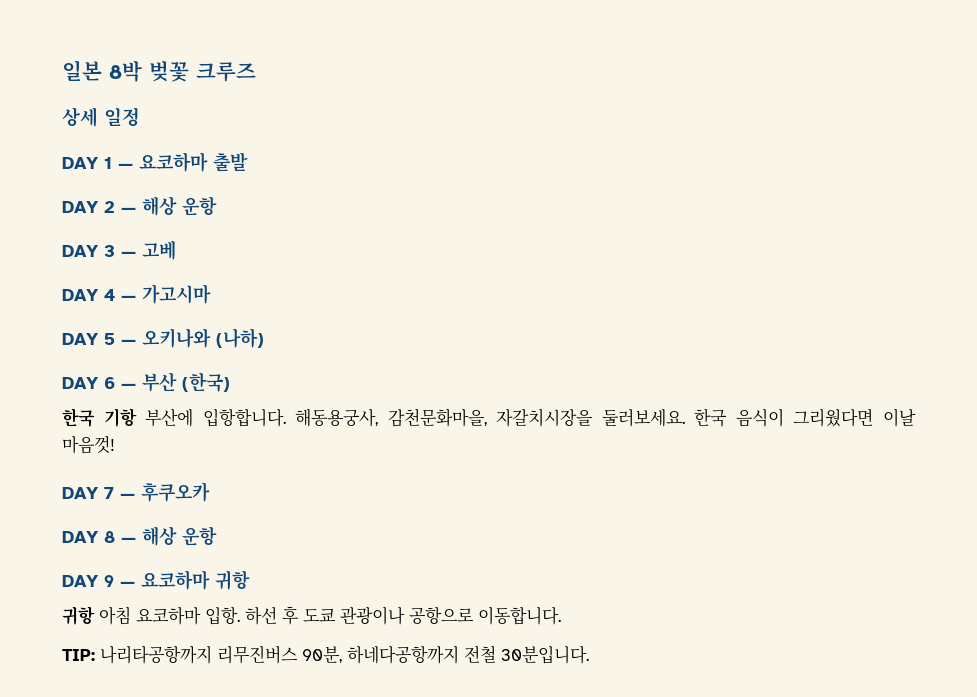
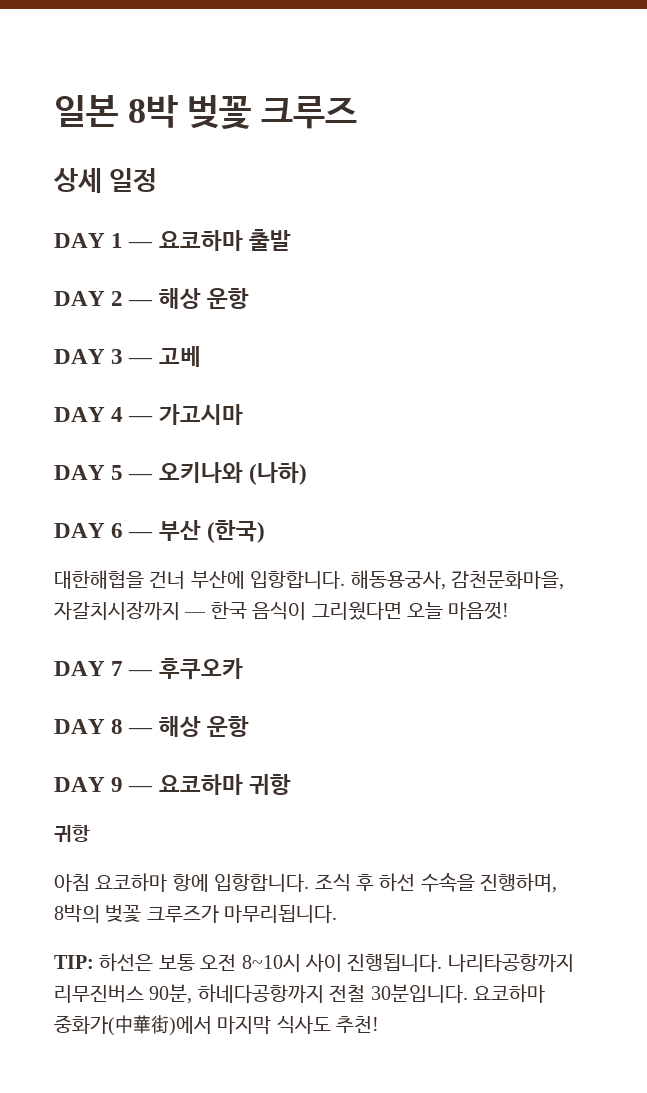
- 한국 기항 부산에 입항합니다.
+ 대한해협을 건너 부산에 입항합니다.
- 해동용궁사, 감천문화마을, 자갈치시장을 둘러보세요. 한국 음식이 그리웠다면 이날 마음껏!
+ 해동용궁사, 감천문화마을, 자갈치시장까지 — 한국 음식이 그리웠다면 오늘 마음껏!
  DAY 9 — 요코하마 귀항
- 귀항 아침 요코하마 입항. 하선 후 도쿄 관광이나 공항으로 이동합니다.
- TIP: 나리타공항까지 리무진버스 90분, 하네다공항까지 전철 30분입니다.
+ 귀항
+ 아침 요코하마 항에 입항합니다. 조식 후 하선 수속을 진행하며, 8박의 벚꽃 크루즈가 마무리됩니다.
+ TIP: 하선은 보통 오전 8~10시 사이 진행됩니다. 나리타공항까지 리무진버스 90분, 하네다공항까지 전철 30분입니다.
+ 요코하마 중화가(中華街)에서 마지막 식사도 추천!

